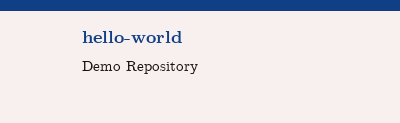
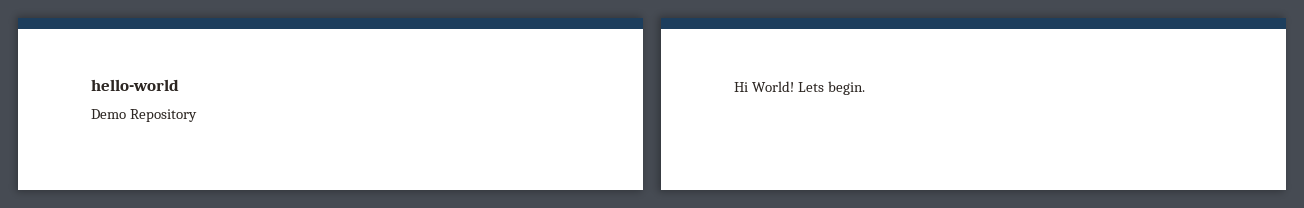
+ Hi World! Lets begin.

